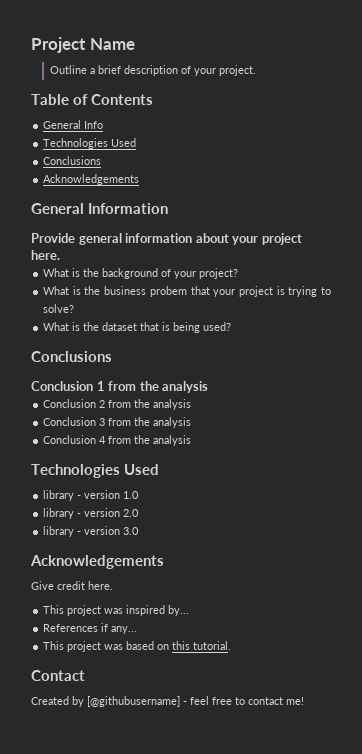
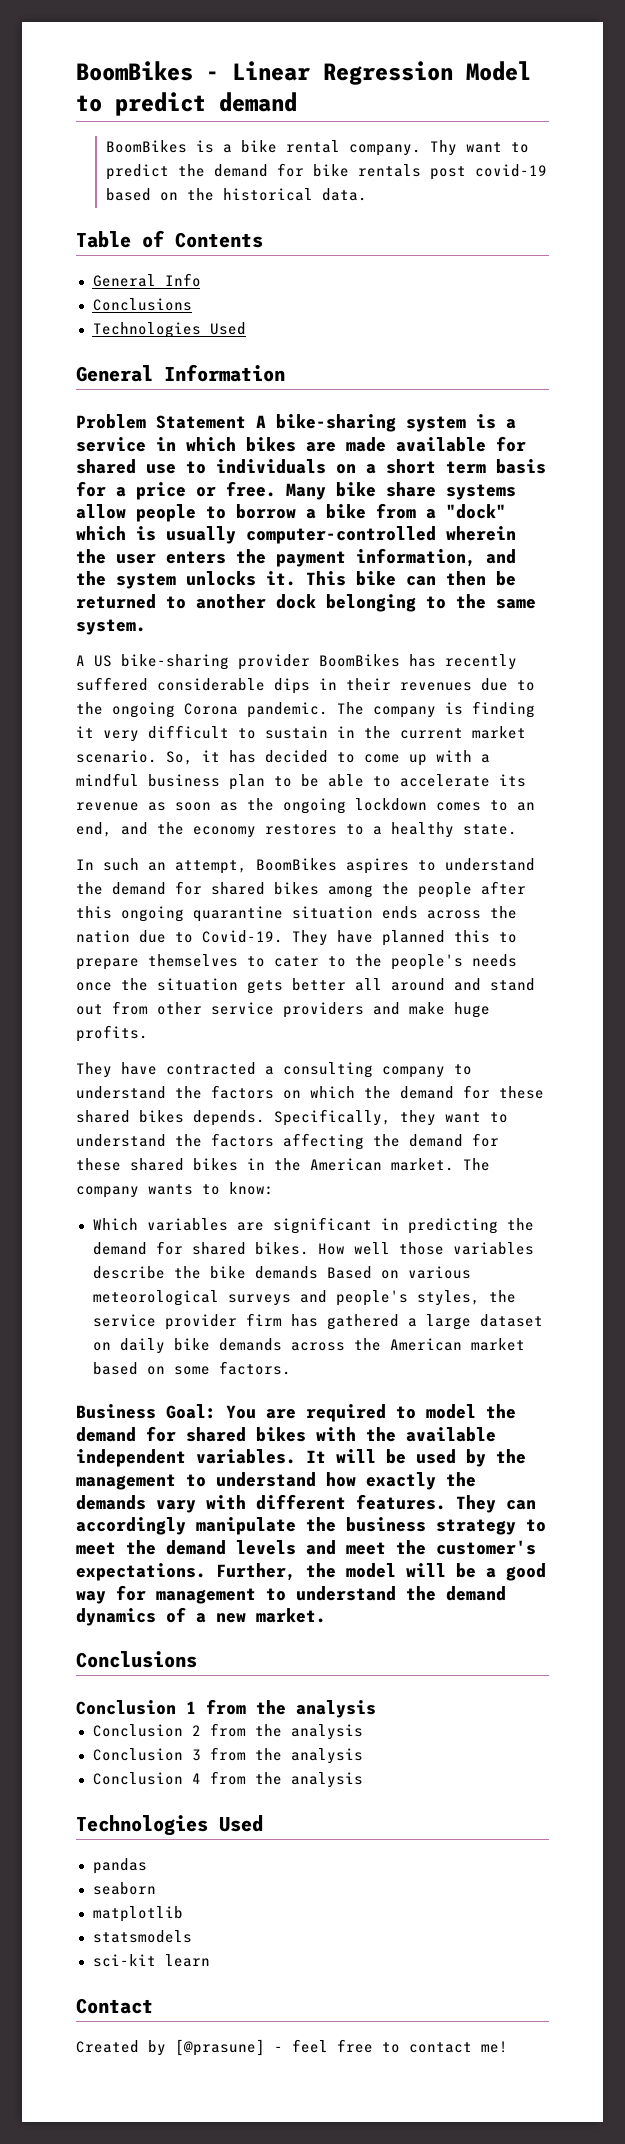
- Project Name
- Outline a brief description of your project.
+ BoomBikes - Linear Regression Model to predict demand
+ BoomBikes is a bike rental company. Thy want to predict the demand for bike rentals post covid-19 based on the historical data.
  General Info
+ Conclusions
  Technologies Used
- Conclusions
- Acknowledgements
- Provide general information about your project here.
- What is the background of your project?
- What is the business probem that your project is trying to solve?
- What is the dataset that is being used?
+ Problem Statement A bike-sharing system is a service in which bikes are made available for shared use to individuals on a short term basis for a price or free. Many bike share systems allow people to borrow a bike from a "dock" which is usually computer-controlled wherein the user enters the payment information, and the system unlocks it. This bike can then be returned to another dock belonging to the same system.
+ A US bike-sharing provider BoomBikes has recently suffered considerable dips in their revenues due to the ongoing Corona pandemic. The company is finding it very difficult to sustain in the current market scenario. So, it has decided to come up with a mindful business plan to be able to accelerate its revenue as soon as the ongoing lockdown comes to an end, and the economy restores to a healthy state.
+ In such an attempt, BoomBikes aspires to understand the demand for shared bikes among the people after this ongoing quarantine situation ends across the nation due to Covid-19. They have planned this to prepare themselves to cater to the people's needs once the situation gets better all around and stand out from other service providers and make huge profits.
+ They have contracted a consulting company to understand the factors on which the demand for these shared bikes depends. Specifically, they want to understand the factors affecting the demand for these shared bikes in the American market. The company wants to know:
+ Which variables are significant in predicting the demand for shared bikes. How well those variables describe the bike demands Based on various meteorological surveys and people's styles, the service provider firm has gathered a large dataset on daily bike demands across the American market based on some factors.
+ Business Goal: You are required to model the demand for shared bikes with the available independent variables. It will be used by the management to understand how exactly the demands vary with different features. They can accordingly manipulate the business strategy to meet the demand levels and meet the customer's expectations. Further, the model will be a good way for management to understand the demand dynamics of a new market.
- library - version 1.0
- library - version 2.0
- library - version 3.0
- Acknowledgements
- Give credit here.
- This project was inspired by...
- References if any...
- This project was based on this tutorial.
+ pandas
+ seaborn
+ matplotlib
+ statsmodels
+ sci-kit learn
- Created by [@githubusername] - feel free to contact me!
+ Created by [@prasune] - feel free to contact me!

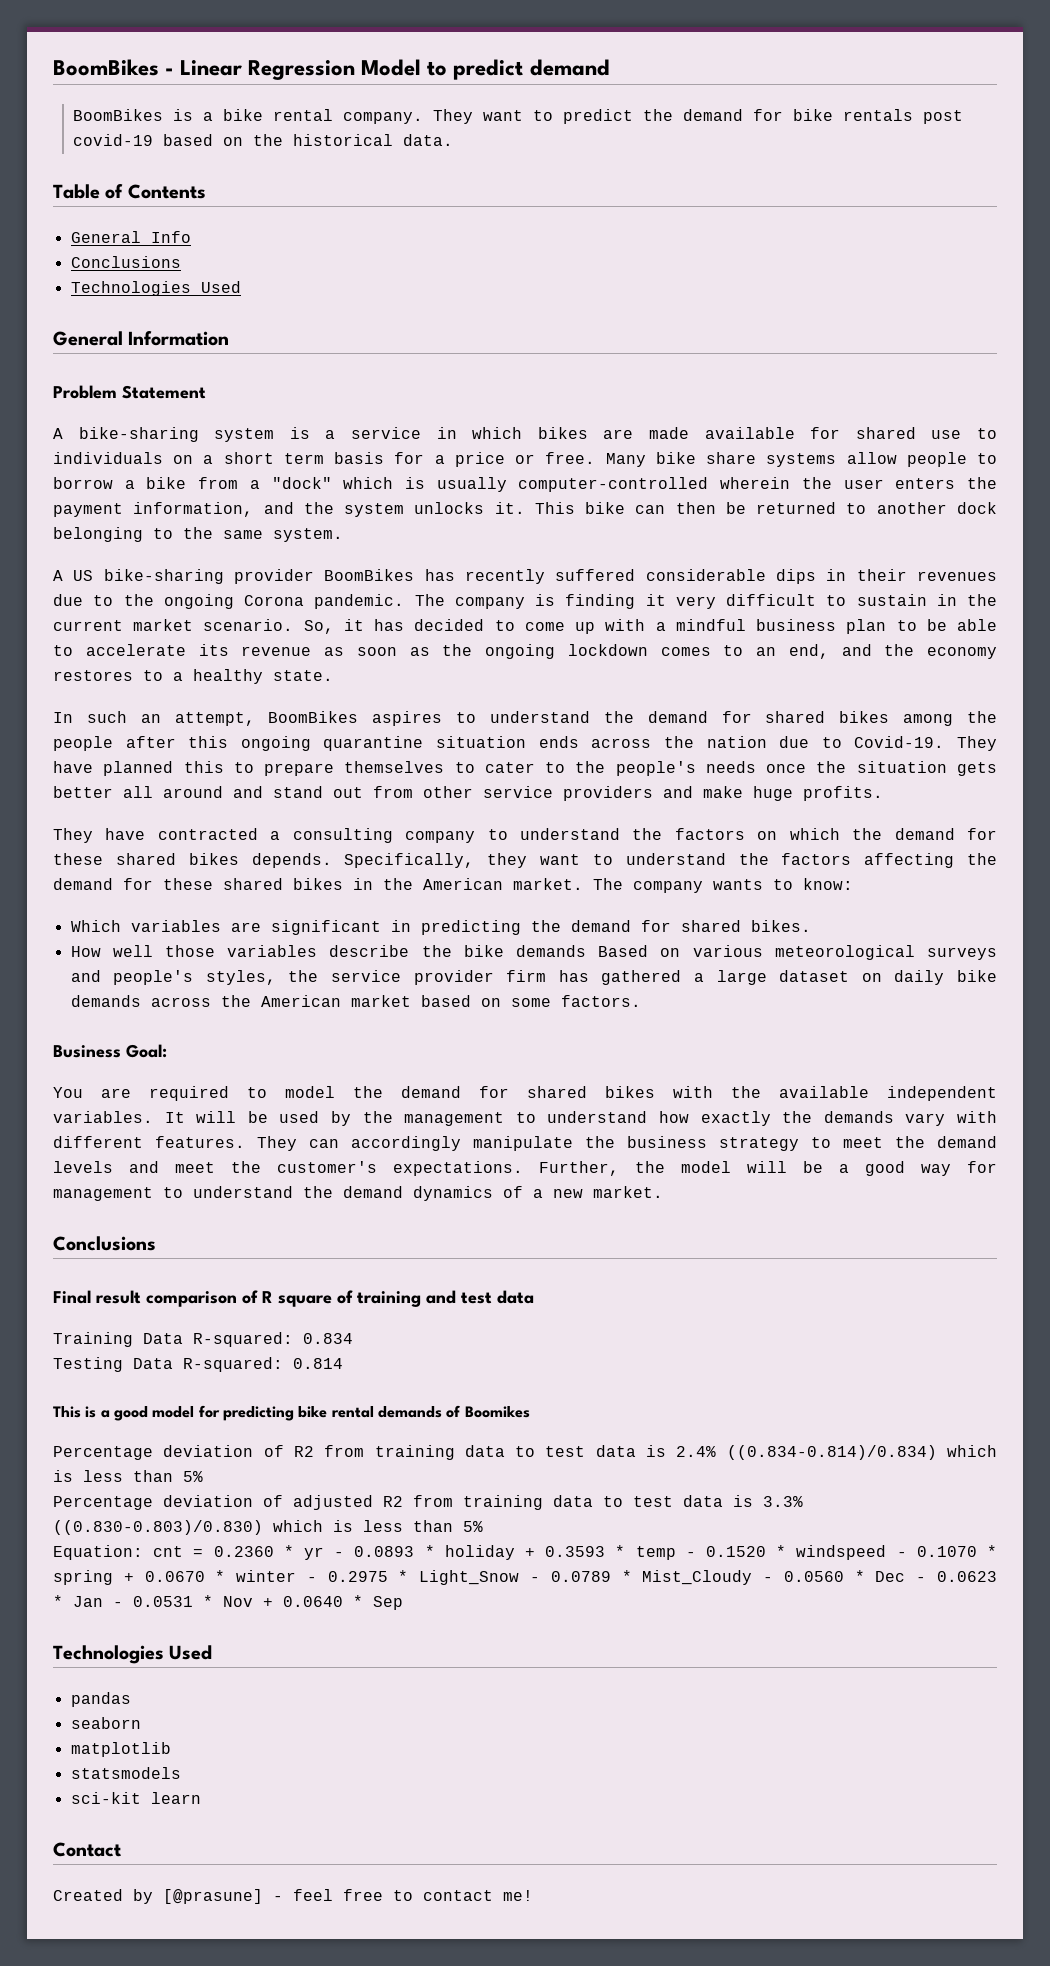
- Thy want to predict the demand for bike rentals post covid-19 based on the historical data.
+ They want to predict the demand for bike rentals post covid-19 based on the historical data.
- Problem Statement A bike-sharing system is a service in which bikes are made available for shared use to individuals on a short term basis for a price or free.
+ Problem Statement
+ A bike-sharing system is a service in which bikes are made available for shared use to individuals on a short term basis for a price or free.
- Which variables are significant in predicting the demand for shared bikes. How well those variables describe the bike demands Based on various meteorological surveys and people's styles, the service provider firm has gathered a large dataset on daily bike demands across the American market based on some factors.
+ Which variables are significant in predicting the demand for shared bikes.
+ How well those variables describe the bike demands Based on various meteorological surveys and people's styles, the service provider firm has gathered a large dataset on daily bike demands across the American market based on some factors.
- Business Goal: You are required to model the demand for shared bikes with the available independent variables.
+ Business Goal:
+ You are required to model the demand for shared bikes with the available independent variables.
- Conclusion 1 from the analysis
- Conclusion 2 from the analysis
- Conclusion 3 from the analysis
- Conclusion 4 from the analysis
+ Final result comparison of R square of training and test data
+ Training Data R-squared: 0.834
+ Testing Data R-squared: 0.814
+ This is a good model for predicting bike rental demands of Boomikes
+ Percentage deviation of R2 from training data to test data is 2.4% ((0.834-0.814)/0.834) which is less than 5%
+ Percentage deviation of adjusted R2 from training data to test data is 3.3% ((0.830-0.803)/0.830) which is less than 5%
+ Equation: cnt = 0.2360 * yr - 0.0893 * holiday + 0.3593 * temp - 0.1520 * windspeed - 0.1070 * spring + 0.0670 * winter - 0.2975 * Light_Snow - 0.0789 * Mist_Cloudy - 0.0560 * Dec - 0.0623 * Jan - 0.0531 * Nov + 0.0640 * Sep

